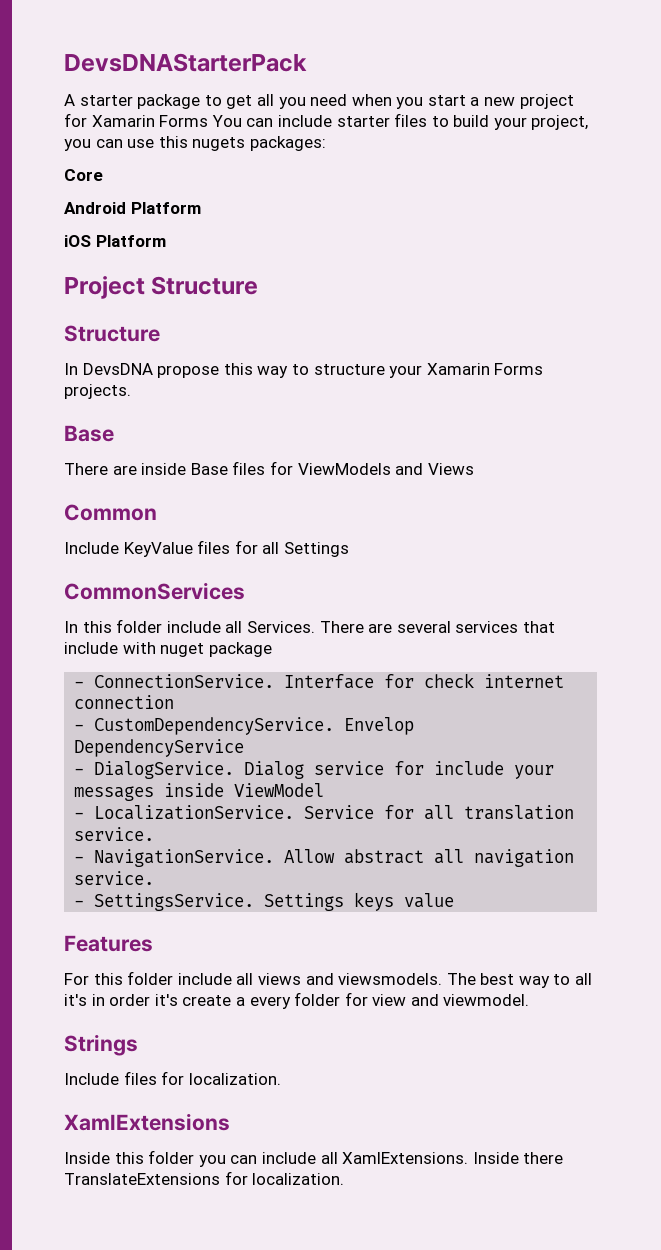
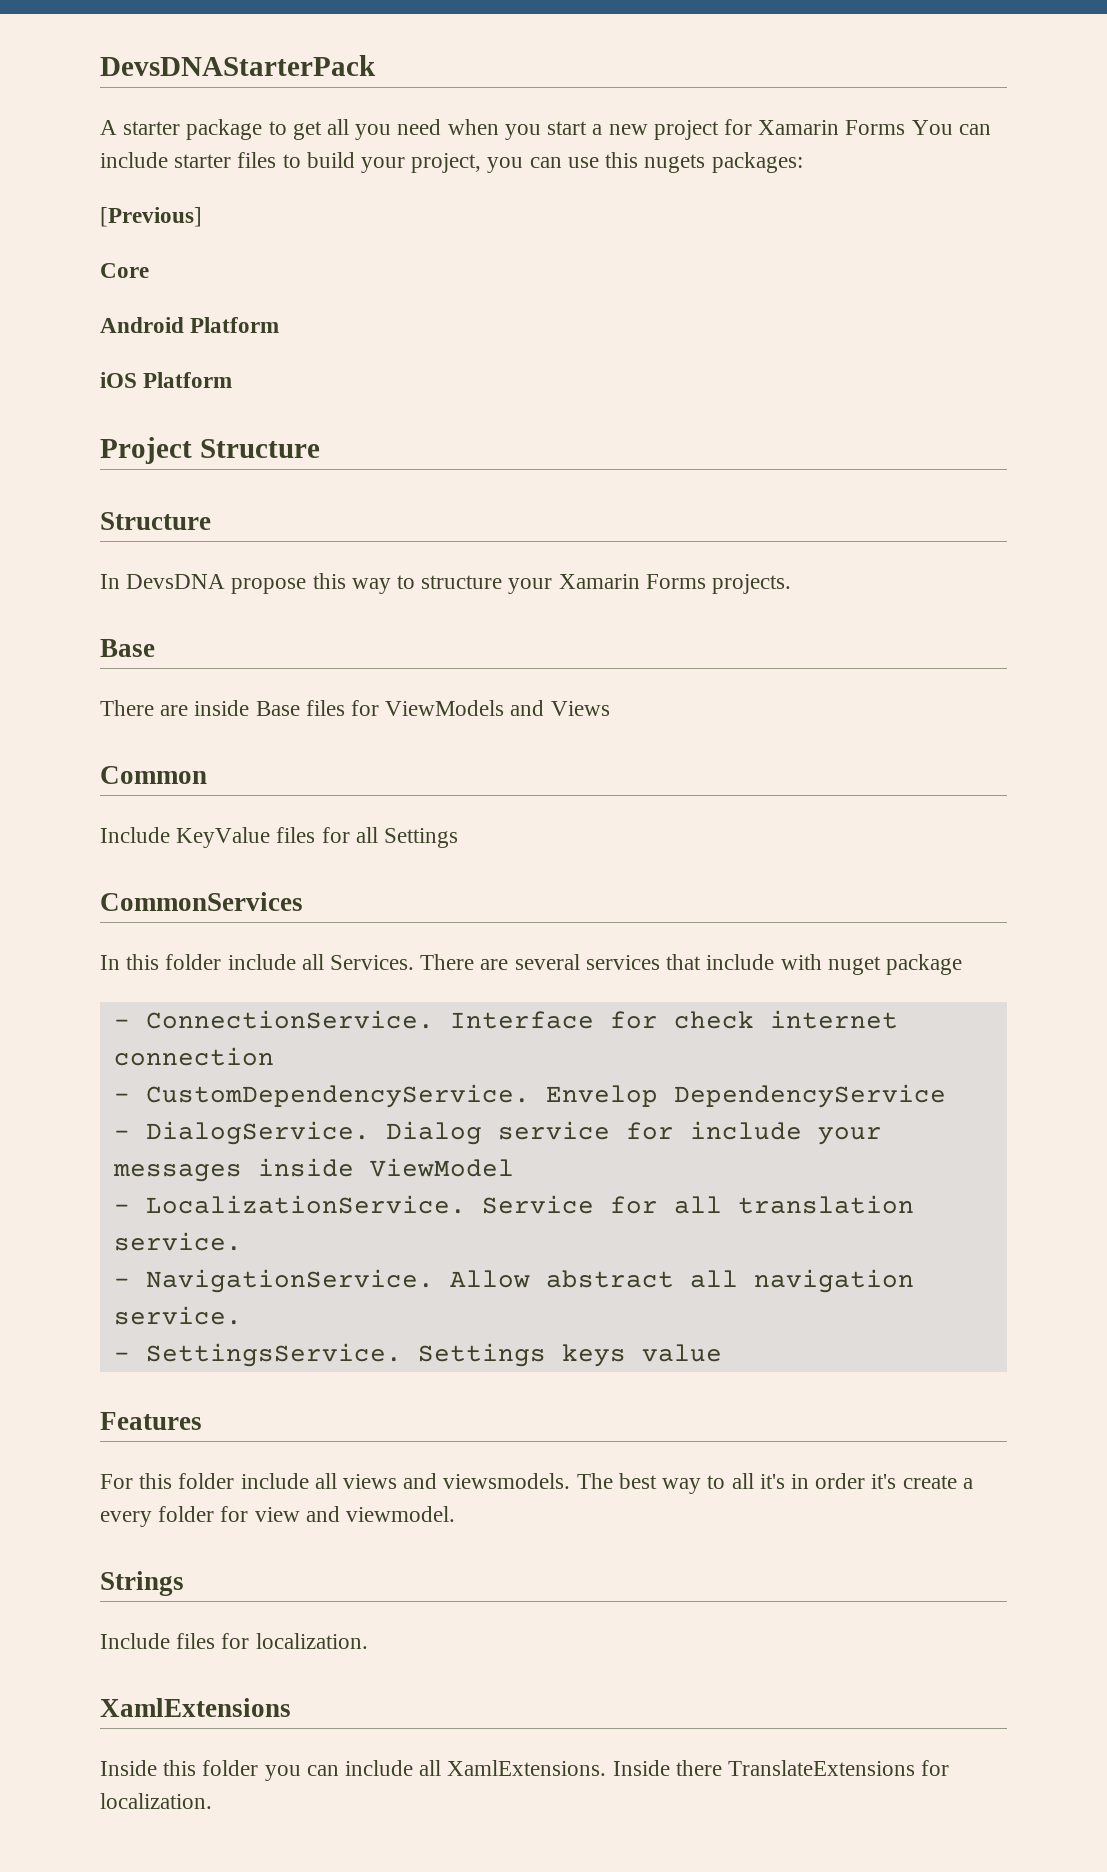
+ [Previous]

